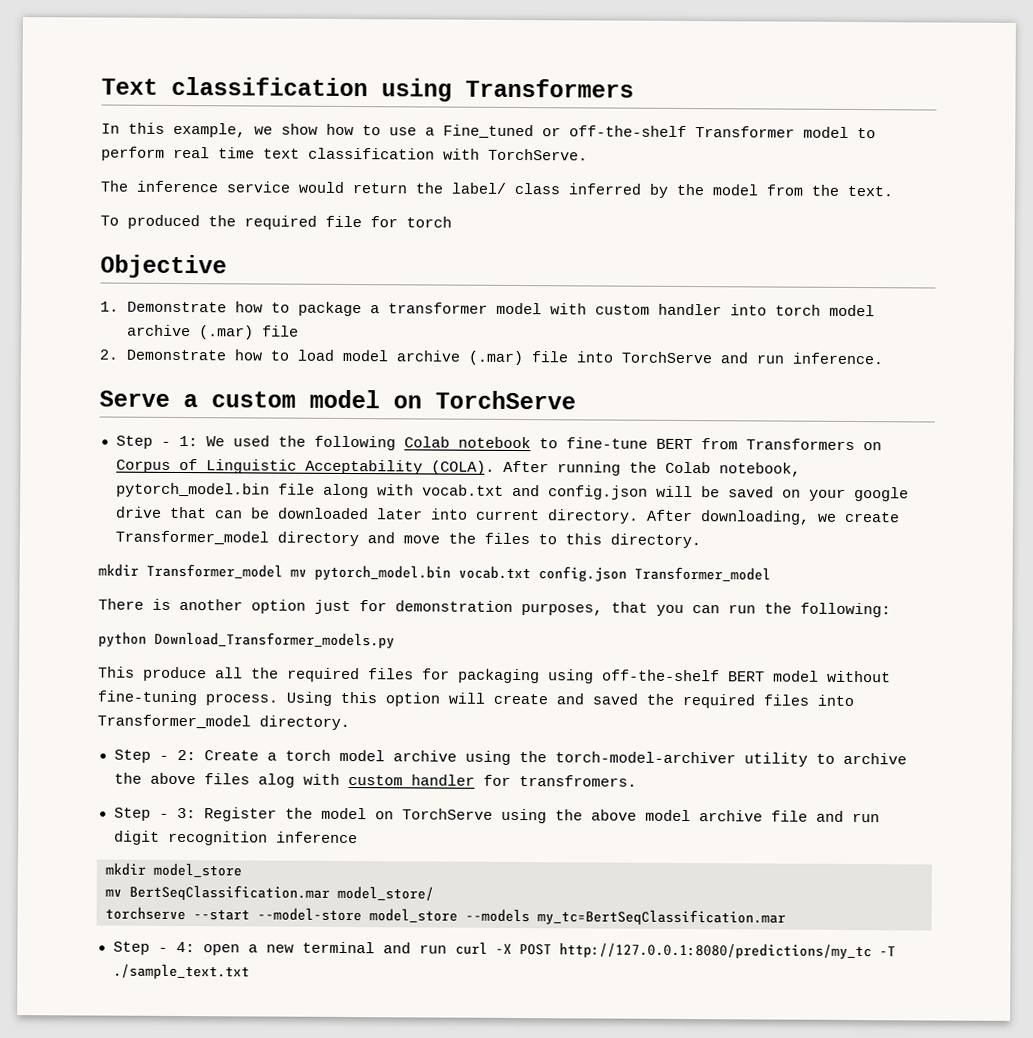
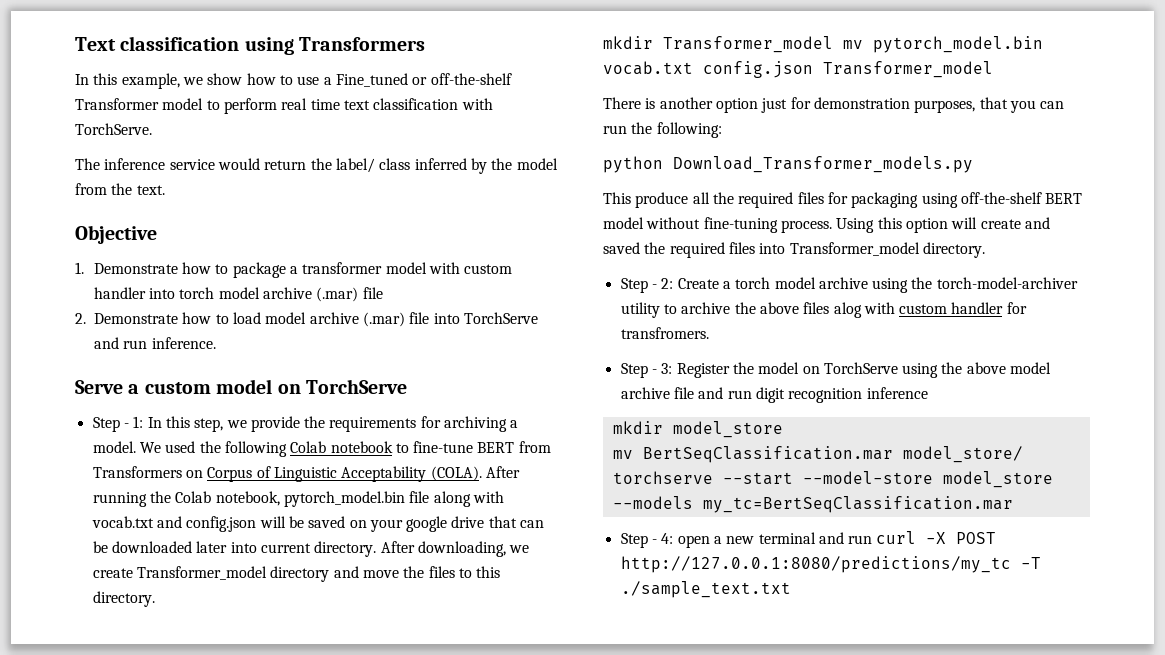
- To produced the required file for torch
- Step - 1: We used the following Colab notebook to fine-tune BERT from Transformers on Corpus of Linguistic Acceptability (COLA).
+ Step - 1: In this step, we provide the requirements for archiving a model. We used the following Colab notebook to fine-tune BERT from Transformers on Corpus of Linguistic Acceptability (COLA).

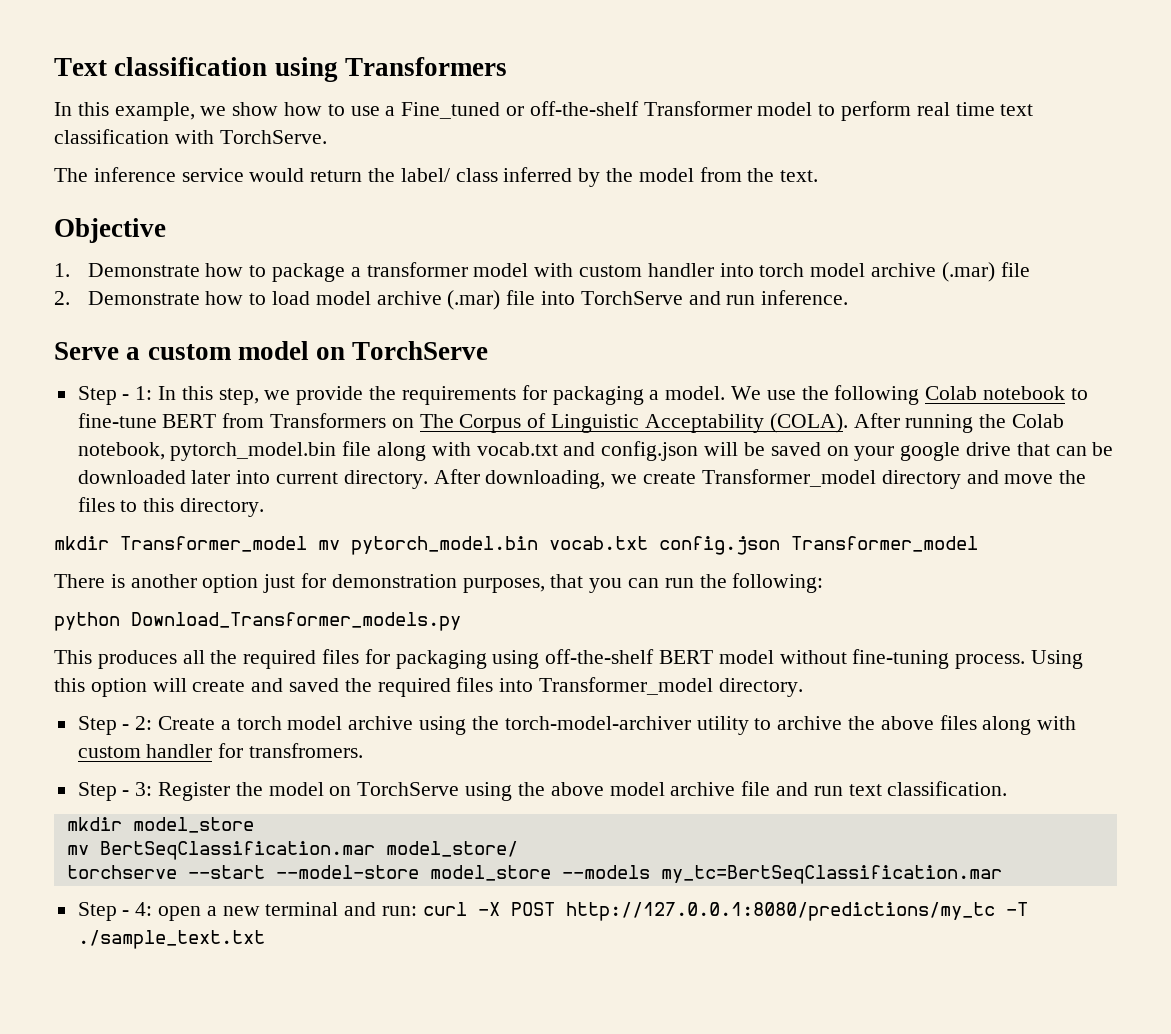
- Step - 1: In this step, we provide the requirements for archiving a model.
+ Step - 1: In this step, we provide the requirements for packaging a model.
- We used the following Colab notebook to fine-tune BERT from Transformers on Corpus of Linguistic Acceptability (COLA).
+ We use the following Colab notebook to fine-tune BERT from Transformers on The Corpus of Linguistic Acceptability (COLA).
- This produce all the required files for packaging using off-the-shelf BERT model without fine-tuning process.
+ This produces all the required files for packaging using off-the-shelf BERT model without fine-tuning process.
- Step - 2: Create a torch model archive using the torch-model-archiver utility to archive the above files alog with custom handler for transfromers.
+ Step - 2: Create a torch model archive using the torch-model-archiver utility to archive the above files along with custom handler for transfromers.
- Step - 3: Register the model on TorchServe using the above model archive file and run digit recognition inference
+ Step - 3: Register the model on TorchServe using the above model archive file and run text classification.
- Step - 4: open a new terminal and run curl -X POST http://127.0.0.1:8080/predictions/my_tc -T ./sample_text.txt
+ Step - 4: open a new terminal and run: curl -X POST http://127.0.0.1:8080/predictions/my_tc -T ./sample_text.txt

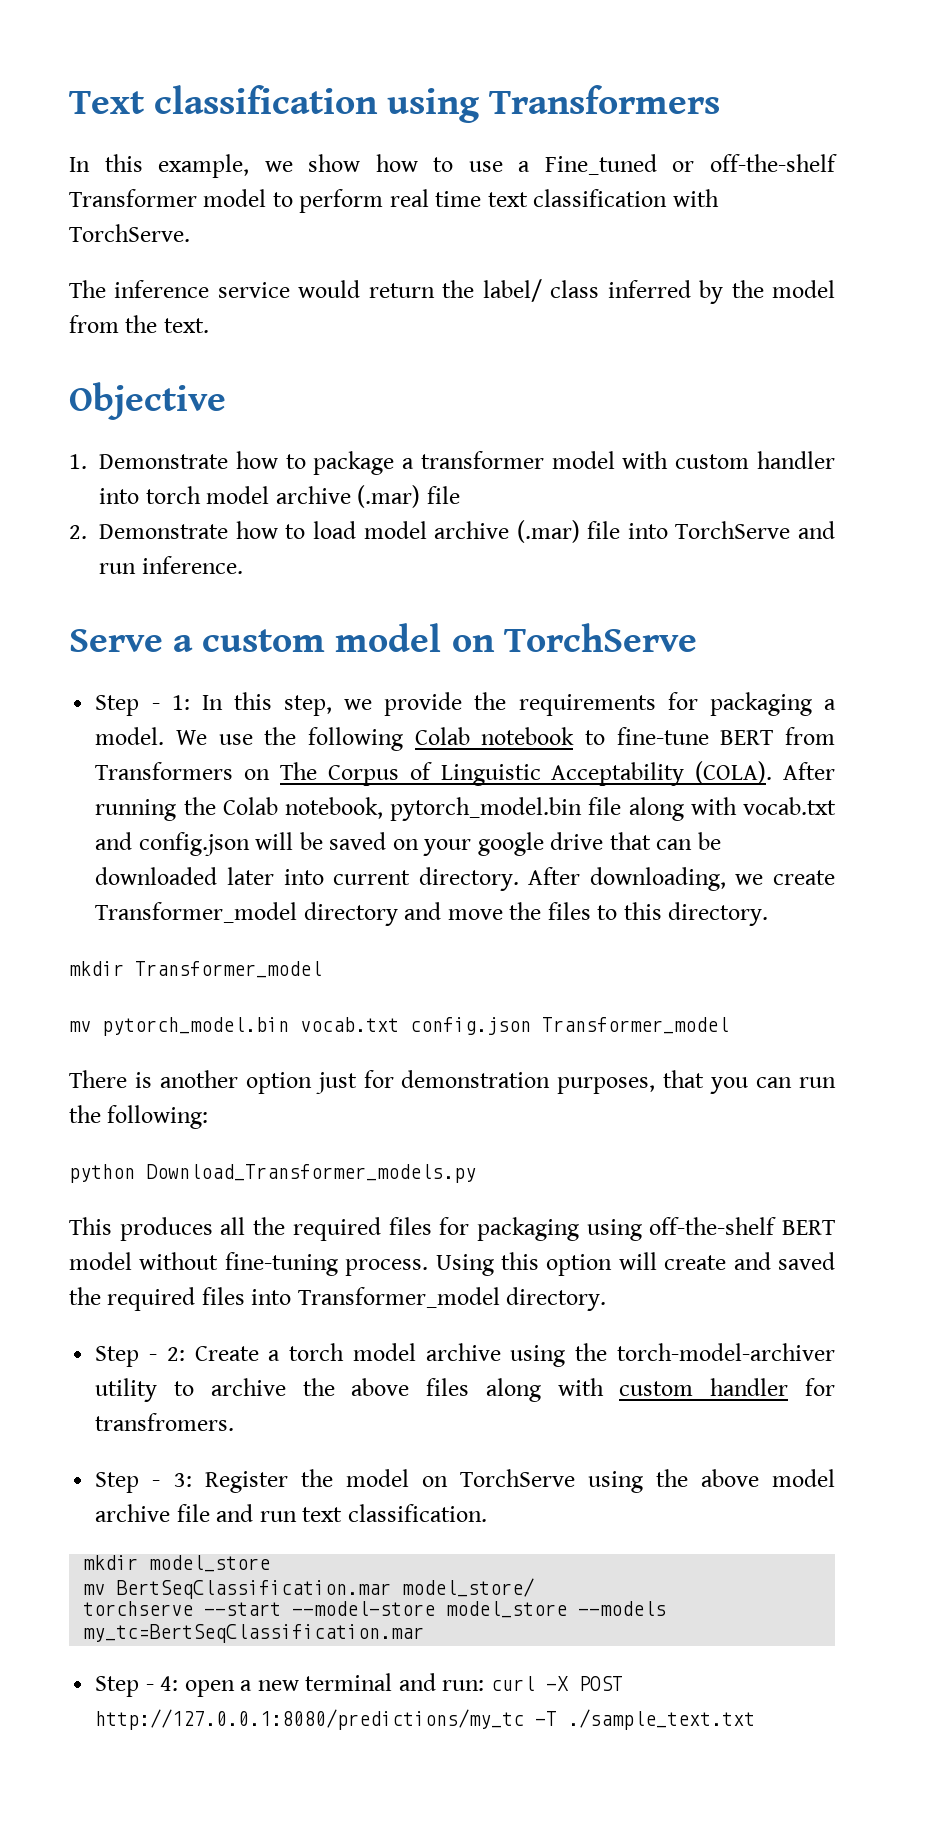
- mkdir Transformer_model mv pytorch_model.bin vocab.txt config.json Transformer_model
+ mkdir Transformer_model
+ mv pytorch_model.bin vocab.txt config.json Transformer_model

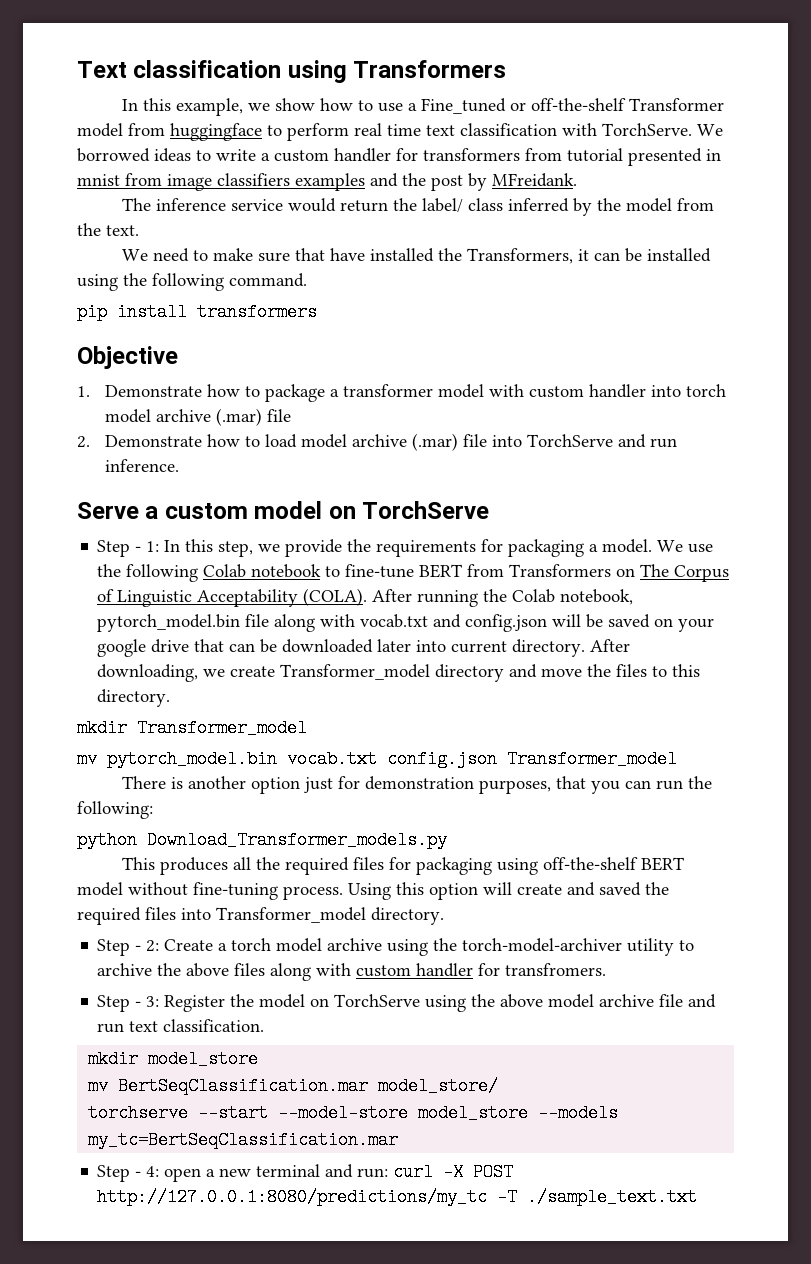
- In this example, we show how to use a Fine_tuned or off-the-shelf Transformer model to perform real time text classification with TorchServe.
+ In this example, we show how to use a Fine_tuned or off-the-shelf Transformer model from huggingface to perform real time text classification with TorchServe. We borrowed ideas to write a custom handler for transformers from tutorial presented in mnist from image classifiers examples and the post by MFreidank.
+ We need to make sure that have installed the Transformers, it can be installed using the following command.
+ pip install transformers

